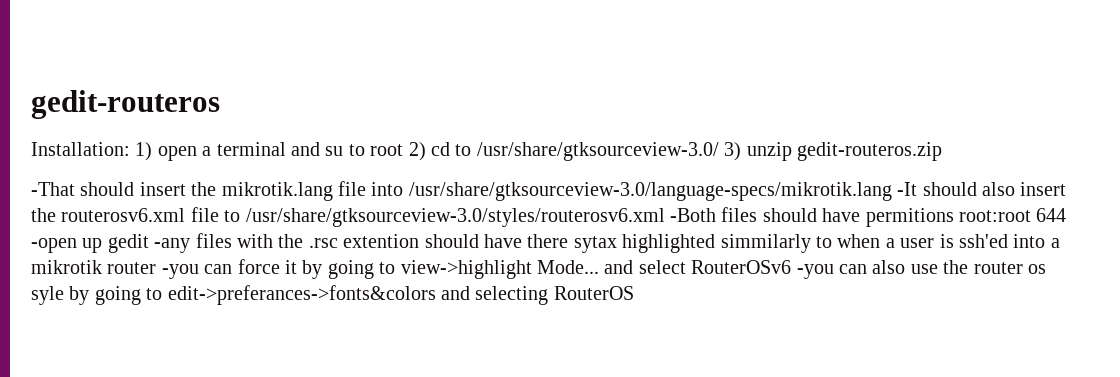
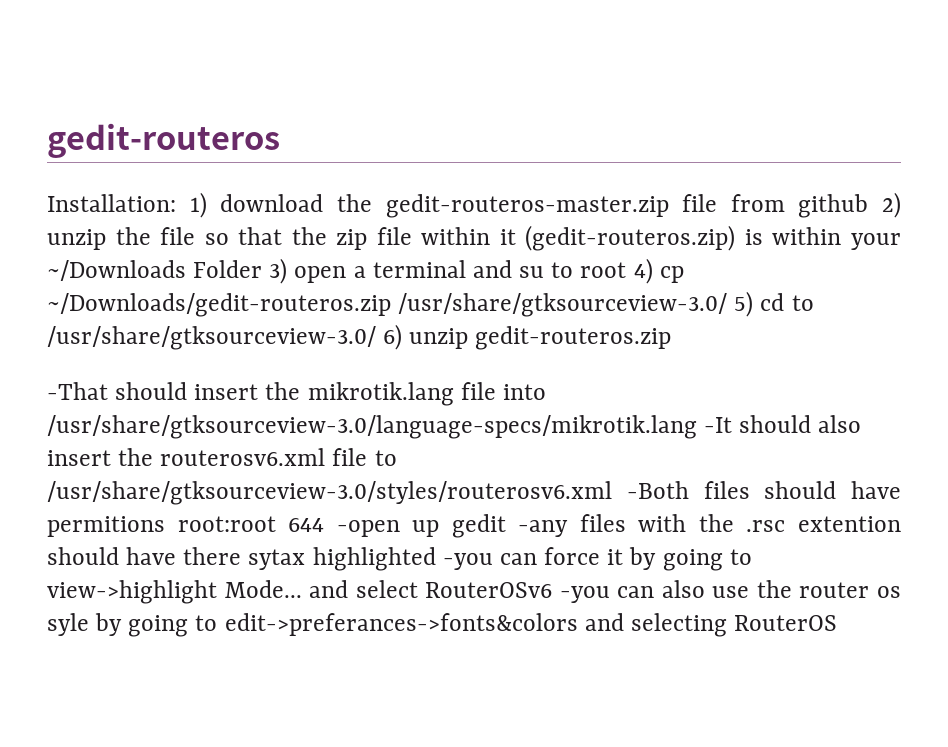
- Installation: 1) open a terminal and su to root 2) cd to /usr/share/gtksourceview-3.0/ 3) unzip gedit-routeros.zip
+ Installation: 1) download the gedit-routeros-master.zip file from github 2) unzip the file so that the zip file within it (gedit-routeros.zip) is within your ~/Downloads Folder 3) open a terminal and su to root 4) cp ~/Downloads/gedit-routeros.zip /usr/share/gtksourceview-3.0/ 5) cd to /usr/share/gtksourceview-3.0/ 6) unzip gedit-routeros.zip
- -That should insert the mikrotik.lang file into /usr/share/gtksourceview-3.0/language-specs/mikrotik.lang -It should also insert the routerosv6.xml file to /usr/share/gtksourceview-3.0/styles/routerosv6.xml -Both files should have permitions root:root 644 -open up gedit -any files with the .rsc extention should have there sytax highlighted simmilarly to when a user is ssh'ed into a mikrotik router -you can force it by going to view->highlight Mode... and select RouterOSv6 -you can also use the router os syle by going to edit->preferances->fonts&colors and selecting RouterOS
+ -That should insert the mikrotik.lang file into /usr/share/gtksourceview-3.0/language-specs/mikrotik.lang -It should also insert the routerosv6.xml file to /usr/share/gtksourceview-3.0/styles/routerosv6.xml -Both files should have permitions root:root 644 -open up gedit -any files with the .rsc extention should have there sytax highlighted -you can force it by going to view->highlight Mode... and select RouterOSv6 -you can also use the router os syle by going to edit->preferances->fonts&colors and selecting RouterOS

